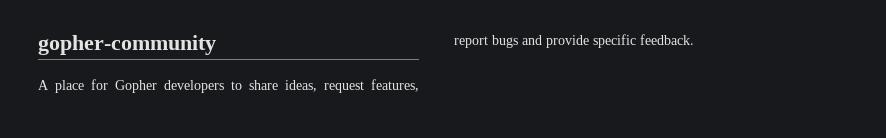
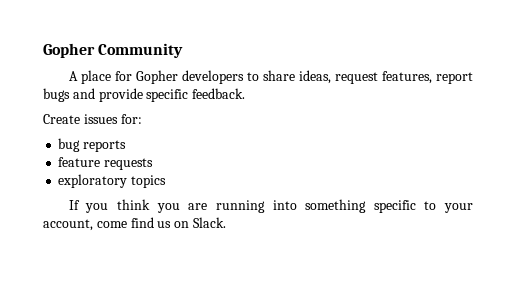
- gopher-community
+ Gopher Community
+ Create issues for:
+ bug reports
+ feature requests
+ exploratory topics
+ If you think you are running into something specific to your account, come find us on Slack.

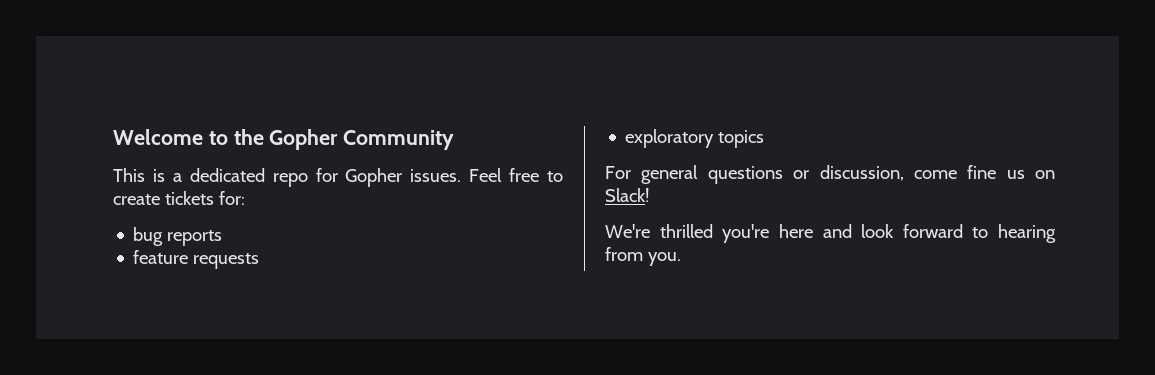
- Gopher Community
+ Welcome to the Gopher Community
- A place for Gopher developers to share ideas, request features, report bugs and provide specific feedback.
- Create issues for:
+ This is a dedicated repo for Gopher issues. Feel free to create tickets for:
- If you think you are running into something specific to your account, come find us on Slack.
+ For general questions or discussion, come fine us on Slack!
+ We're thrilled you're here and look forward to hearing from you.

